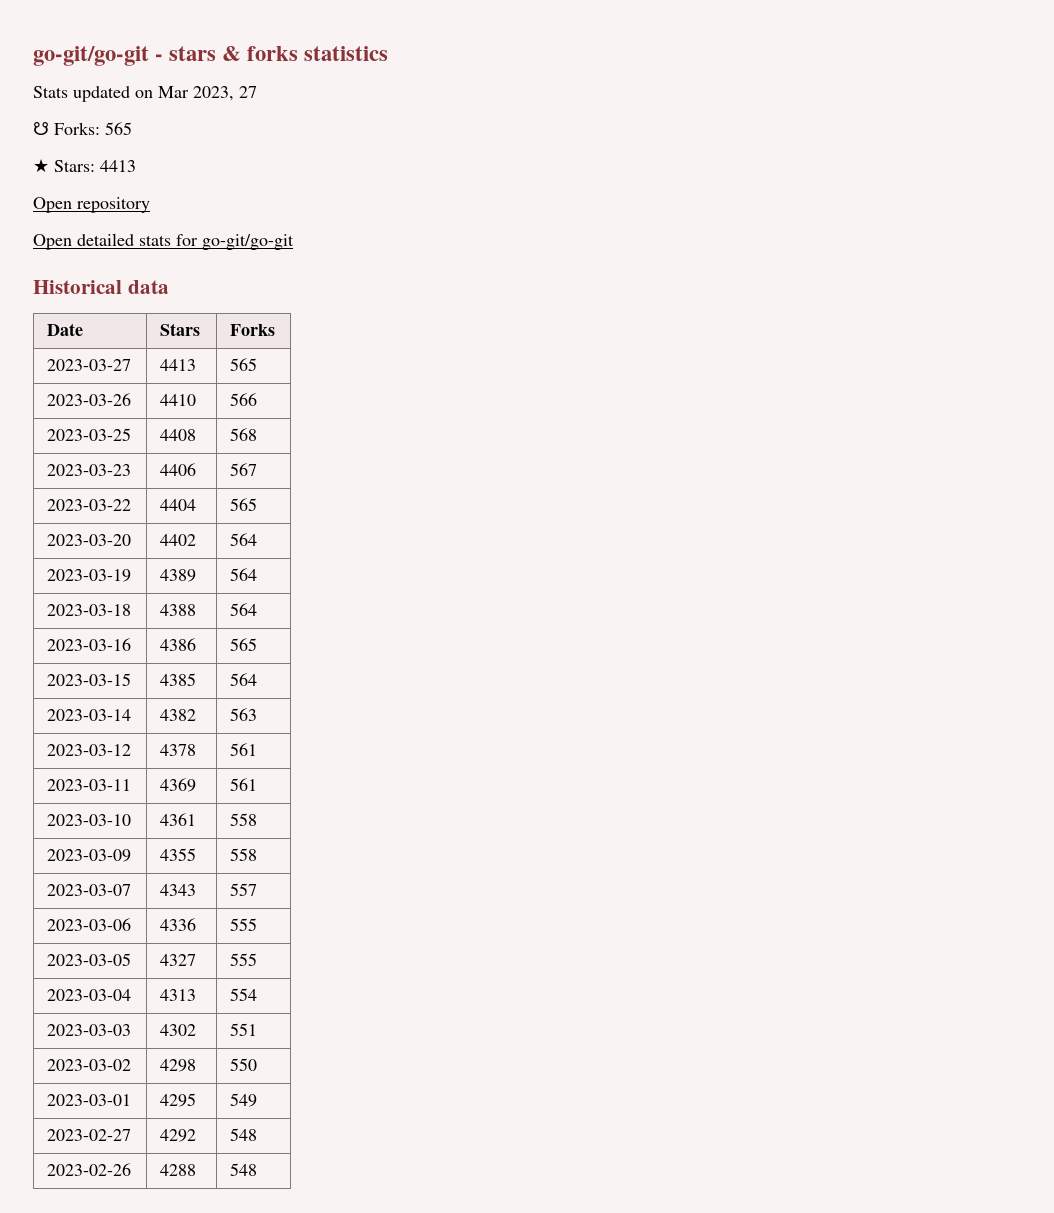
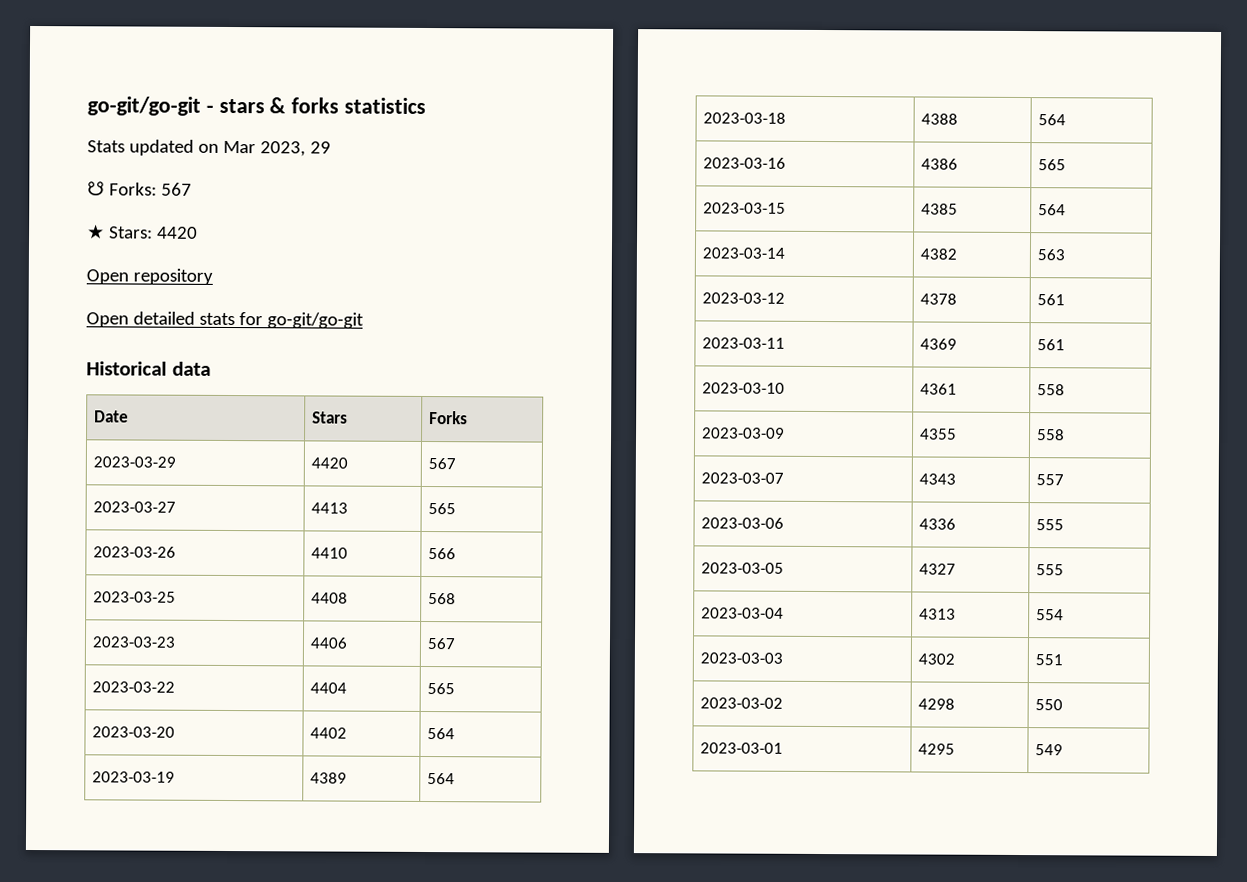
- Stats updated on Mar 2023, 27
+ Stats updated on Mar 2023, 29
- ☋ Forks: 565
+ ☋ Forks: 567
- ★ Stars: 4413
+ ★ Stars: 4420
+ 2023-03-29 | 4420 | 567
- 2023-02-27 | 4292 | 548
- 2023-02-26 | 4288 | 548

